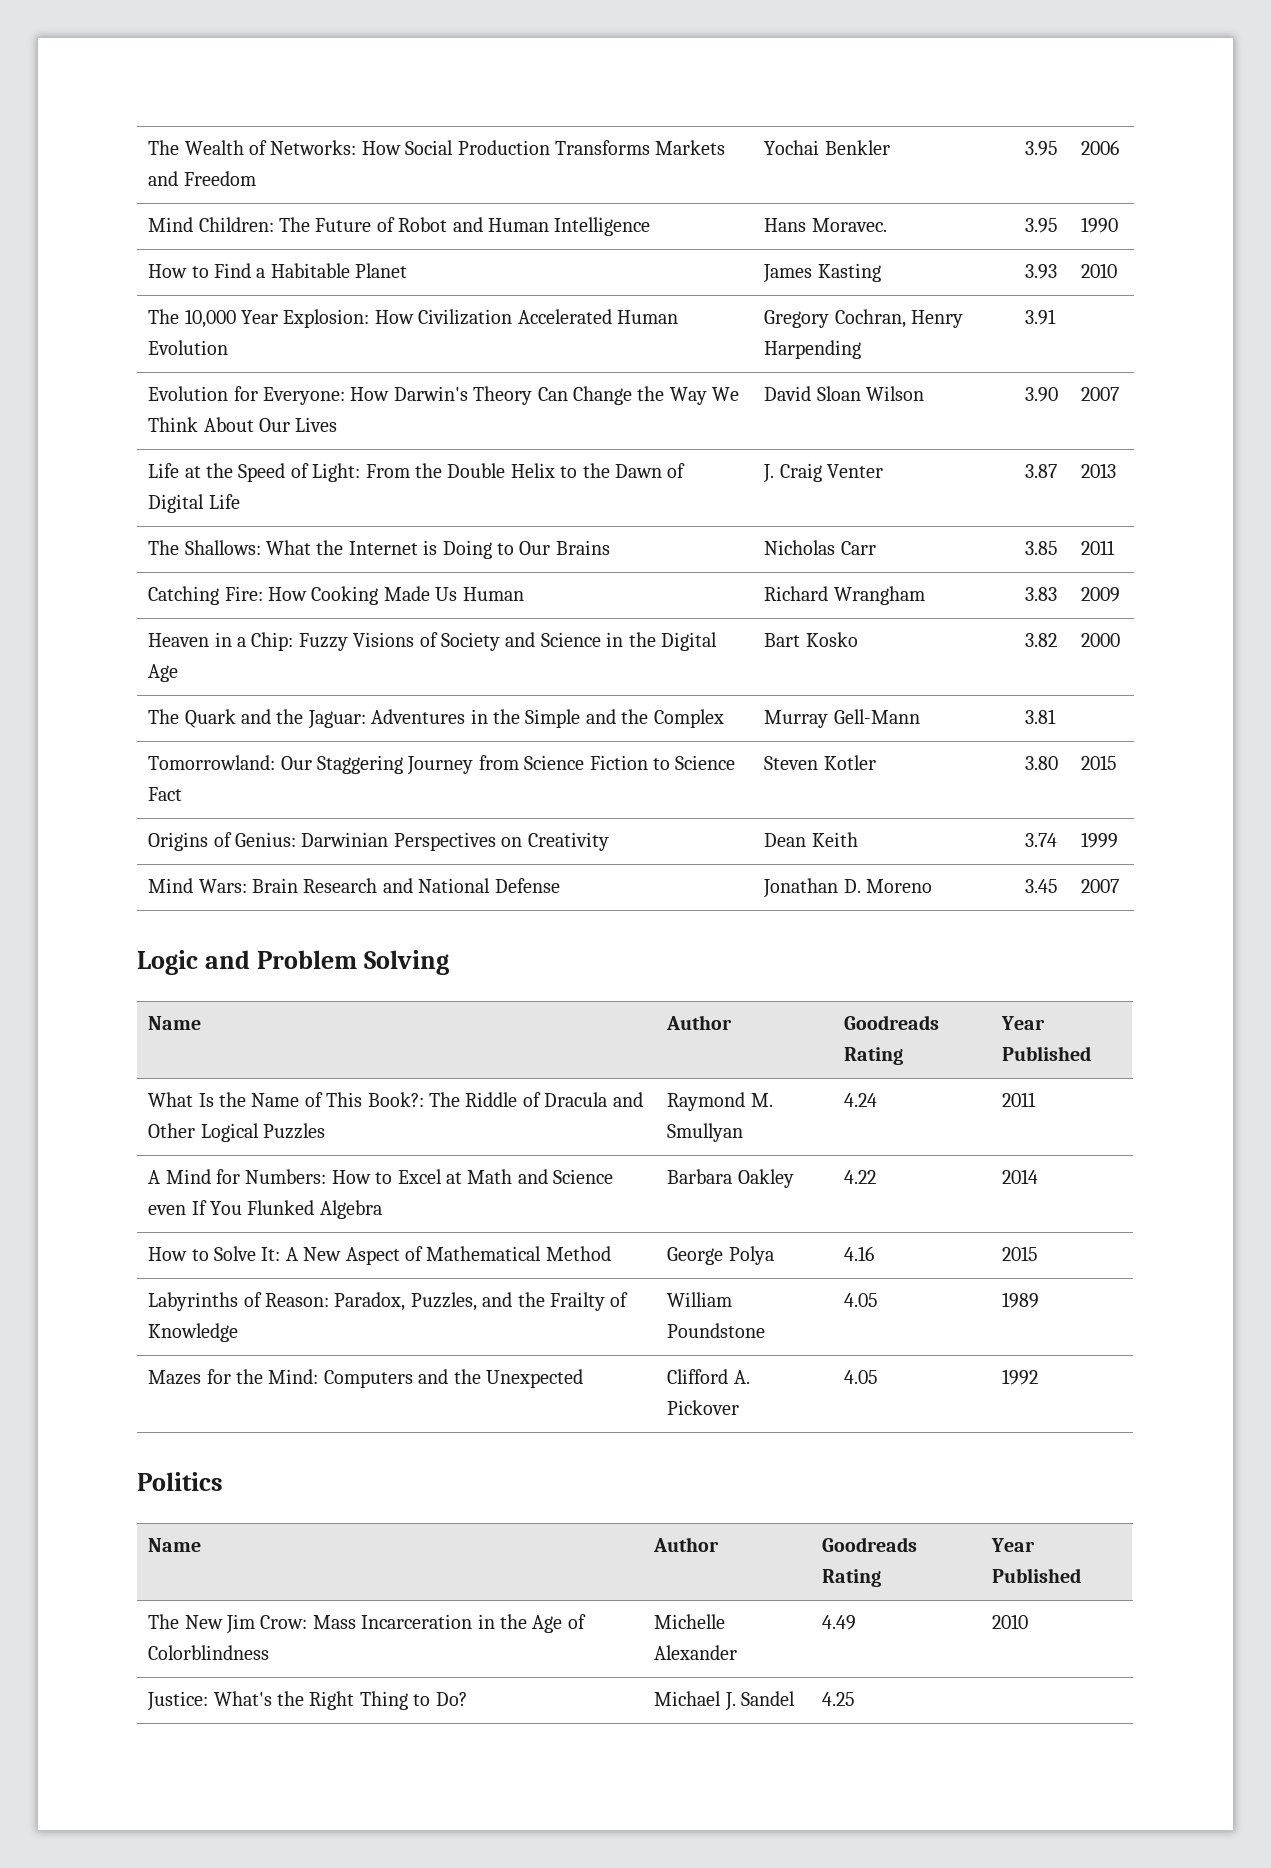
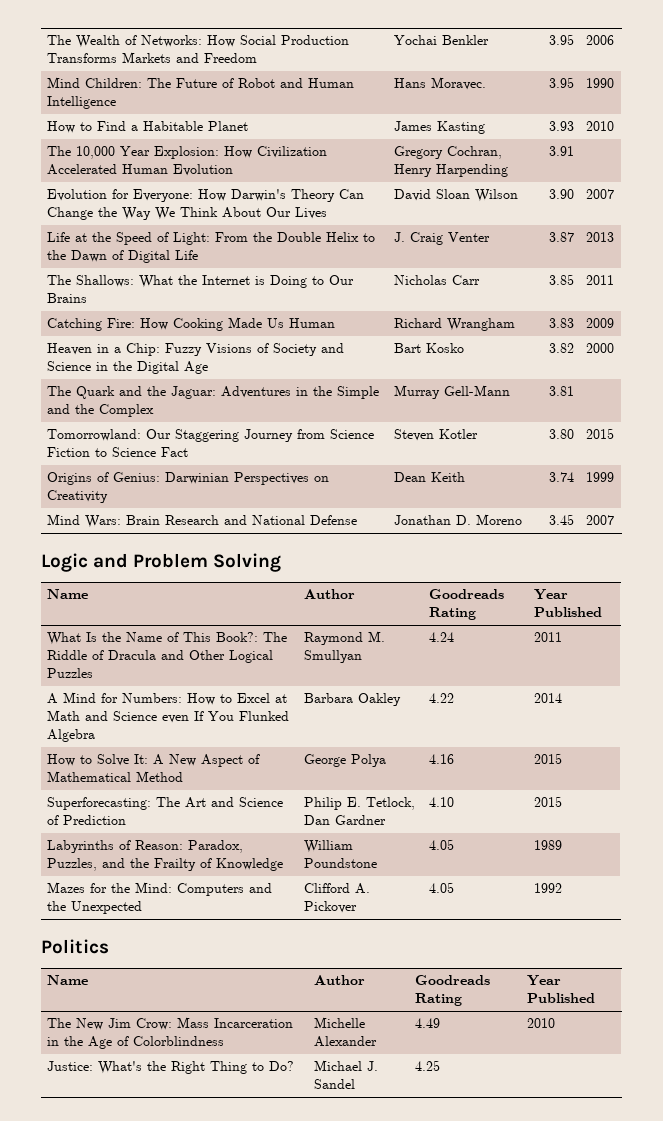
+ Superforecasting: The Art and Science of Prediction | Philip E. Tetlock, Dan Gardner | 4.10 | 2015

